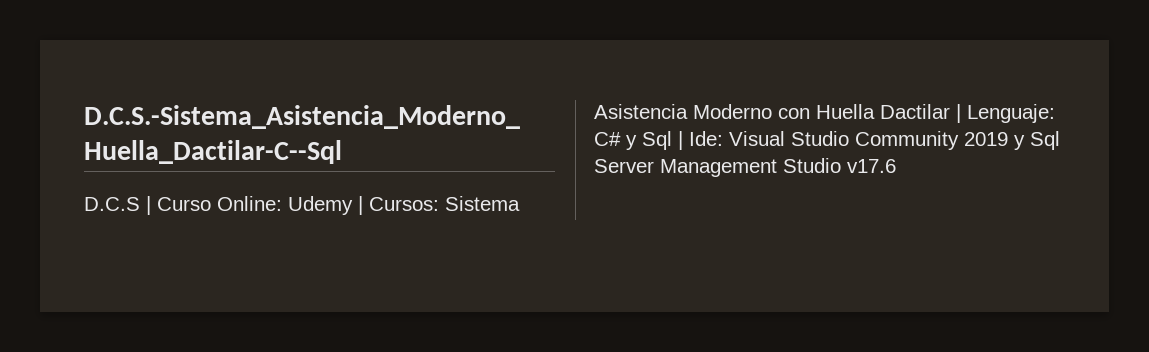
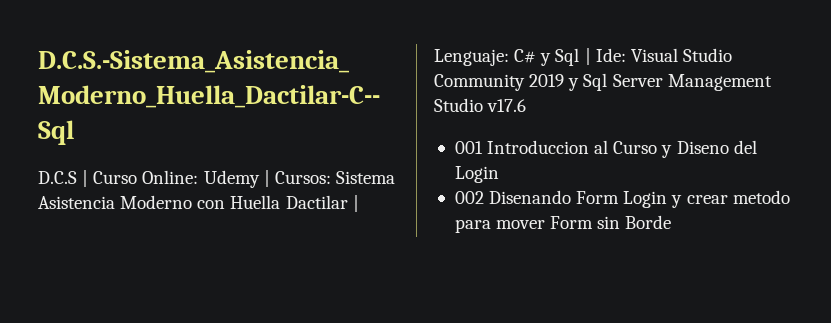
+ 001 Introduccion al Curso y Diseno del Login
+ 002 Disenando Form Login y crear metodo para mover Form sin Borde

